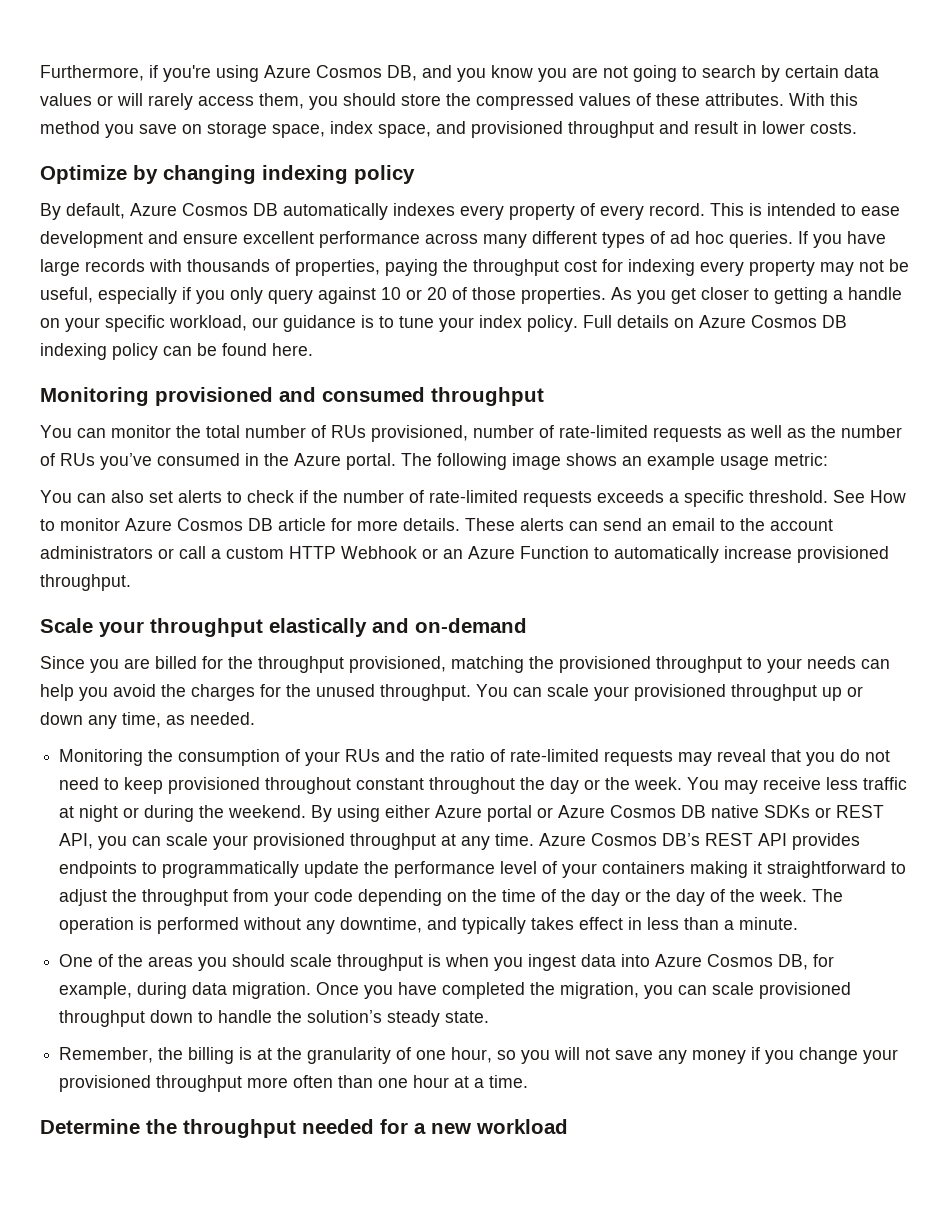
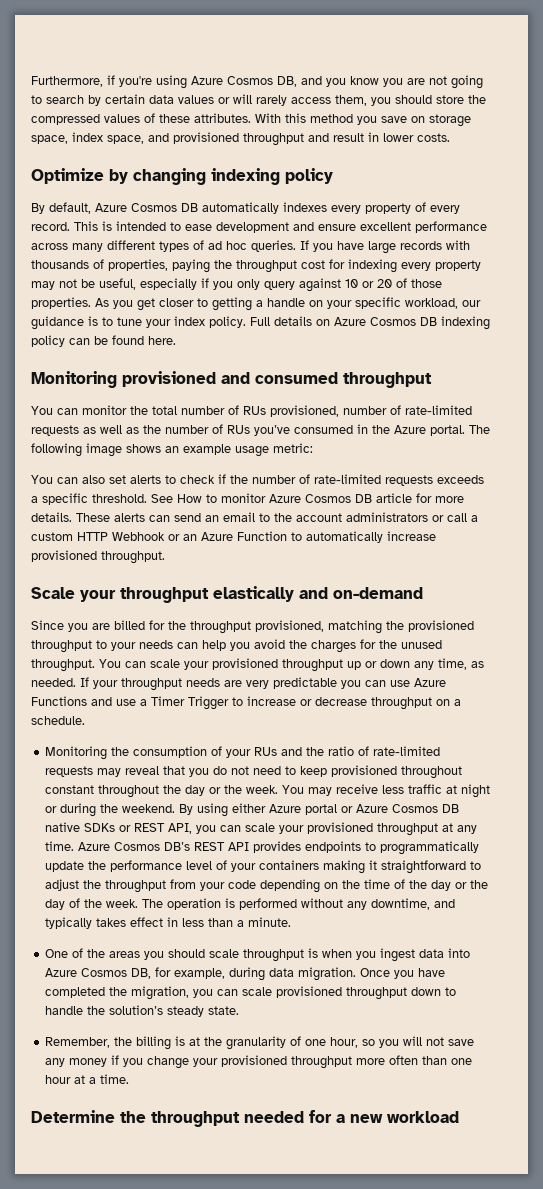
+ If your throughput needs are very predictable you can use Azure Functions and use a Timer Trigger to increase or decrease throughput on a schedule.

